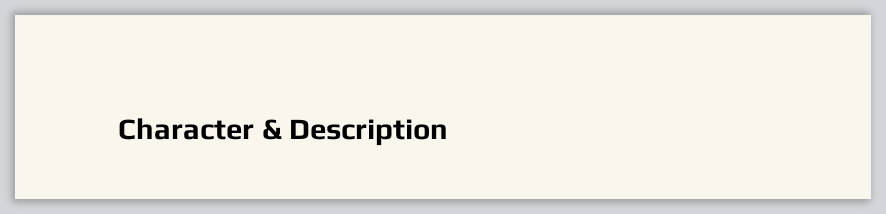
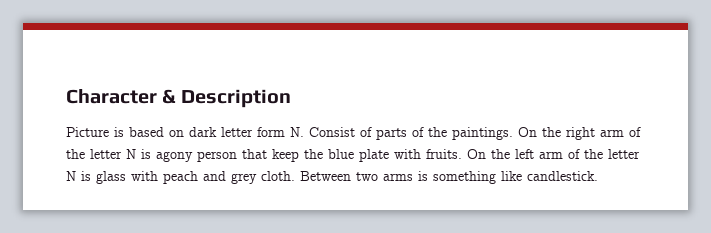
+ Picture is based on dark letter form N. Consist of parts of the paintings. On the right arm of the letter N is agony person that keep the blue plate with fruits. On the left arm of the letter N is glass with peach and grey cloth. Between two arms is something like candlestick.

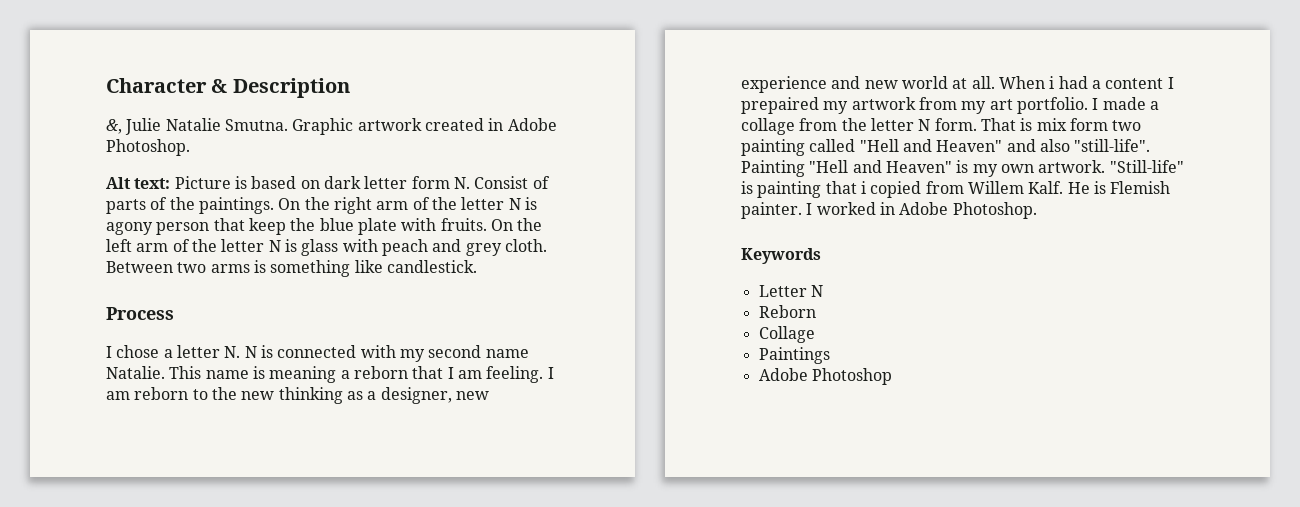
- Picture is based on dark letter form N. Consist of parts of the paintings.
+ &, Julie Natalie Smutna. Graphic artwork created in Adobe Photoshop.
+ Alt text: Picture is based on dark letter form N. Consist of parts of the paintings.
+ Process
+ I chose a letter N. N is connected with my second name Natalie. This name is meaning a reborn that I am feeling. I am reborn to the new thinking as a designer, new experience and new world at all. When i had a content I prepaired my artwork from my art portfolio. I made a collage from the letter N form. That is mix form two painting called "Hell and Heaven" and also "still-life". Painting "Hell and Heaven" is my own artwork. "Still-life" is painting that i copied from Willem Kalf. He is Flemish painter. I worked in Adobe Photoshop.
+ Keywords
+ Letter N
+ Reborn
+ Collage
+ Paintings
+ Adobe Photoshop

